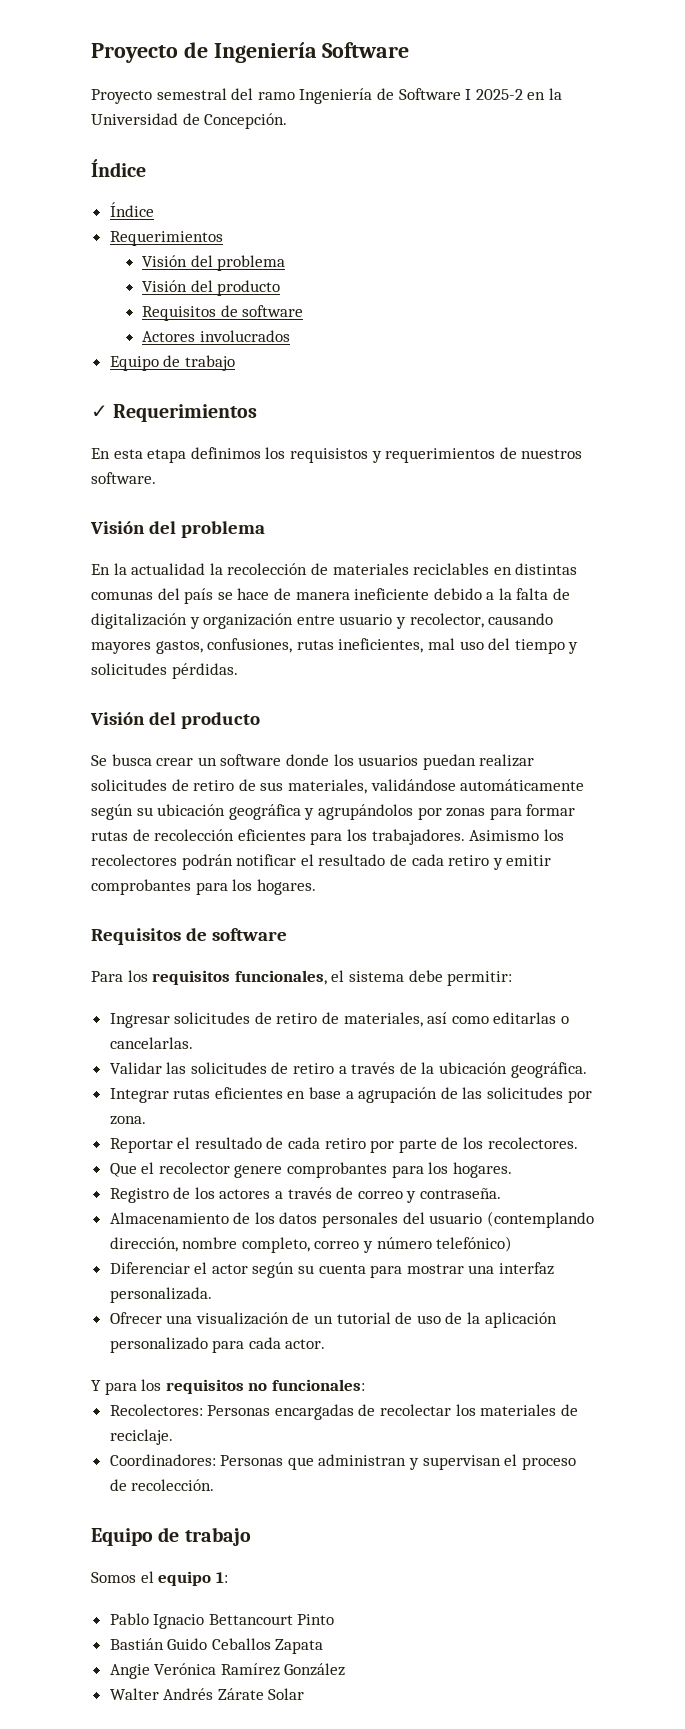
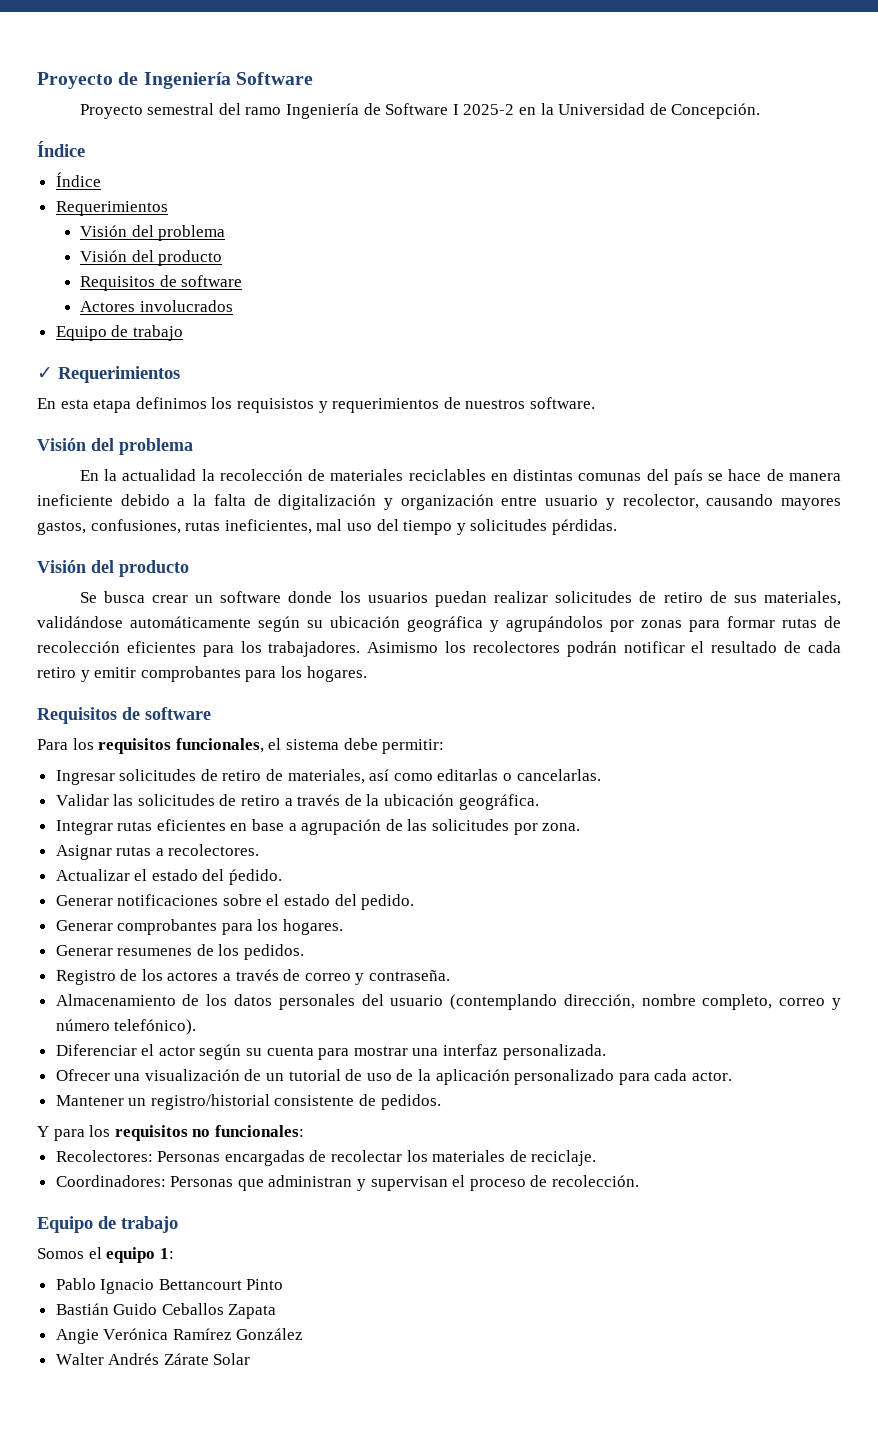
- Reportar el resultado de cada retiro por parte de los recolectores.
- Que el recolector genere comprobantes para los hogares.
+ Asignar rutas a recolectores.
+ Actualizar el estado del ṕedido.
+ Generar notificaciones sobre el estado del pedido.
+ Generar comprobantes para los hogares.
+ Generar resumenes de los pedidos.
- Almacenamiento de los datos personales del usuario (contemplando dirección, nombre completo, correo y número telefónico)
+ Almacenamiento de los datos personales del usuario (contemplando dirección, nombre completo, correo y número telefónico).
+ Mantener un registro/historial consistente de pedidos.

